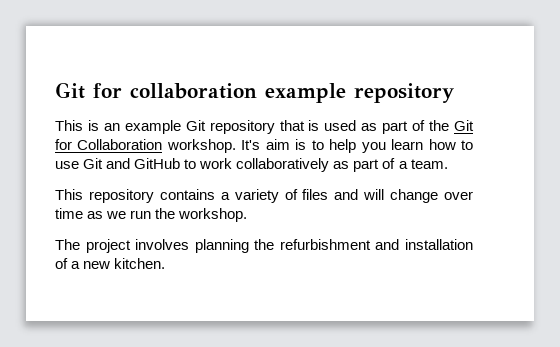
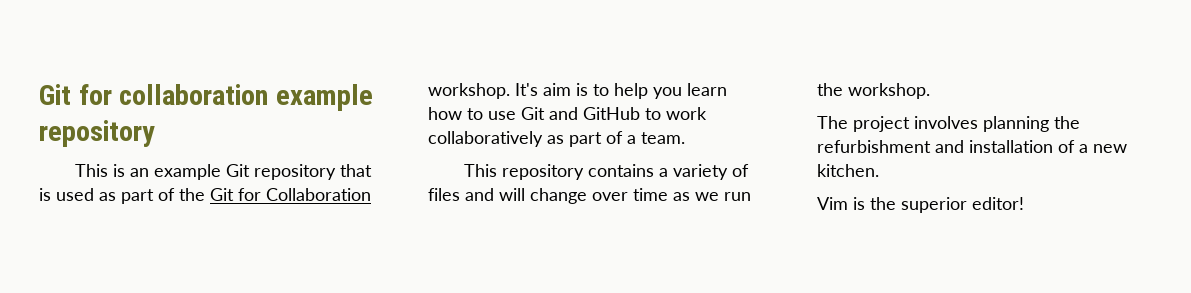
+ Vim is the superior editor!

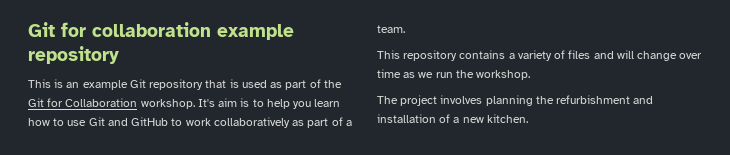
- Vim is the superior editor!

